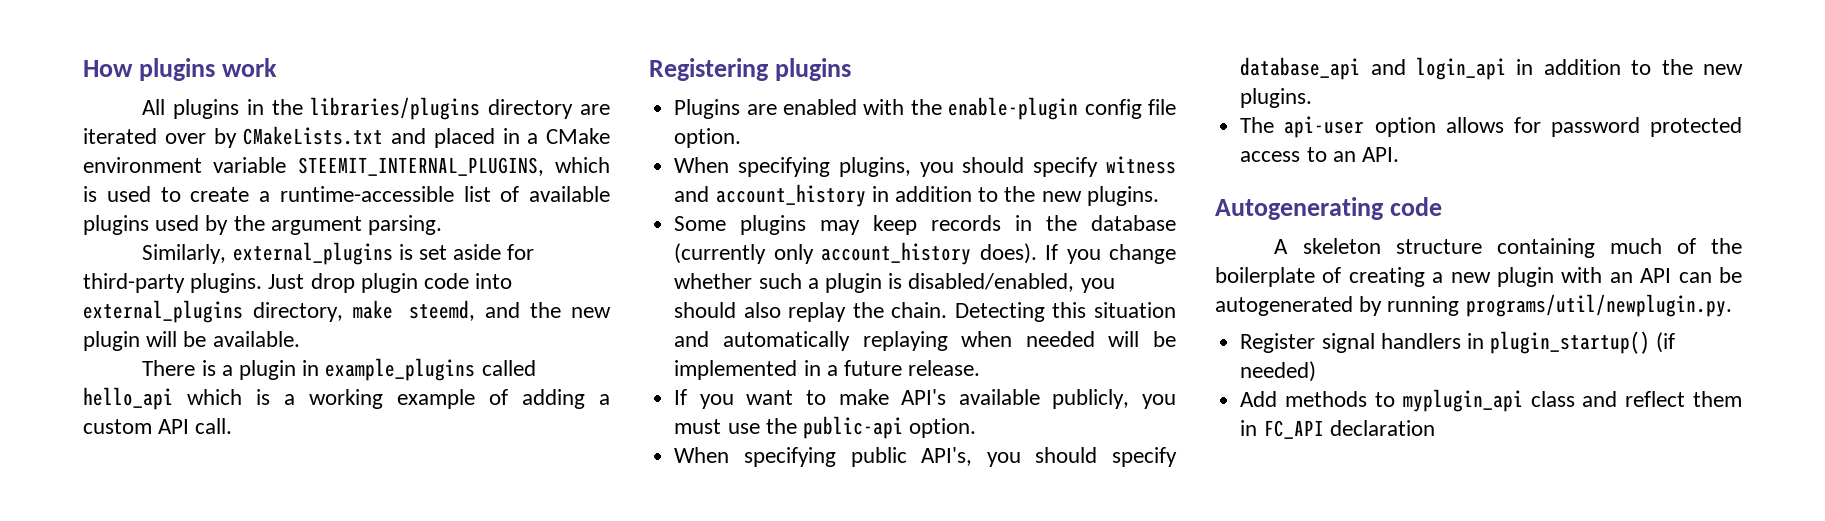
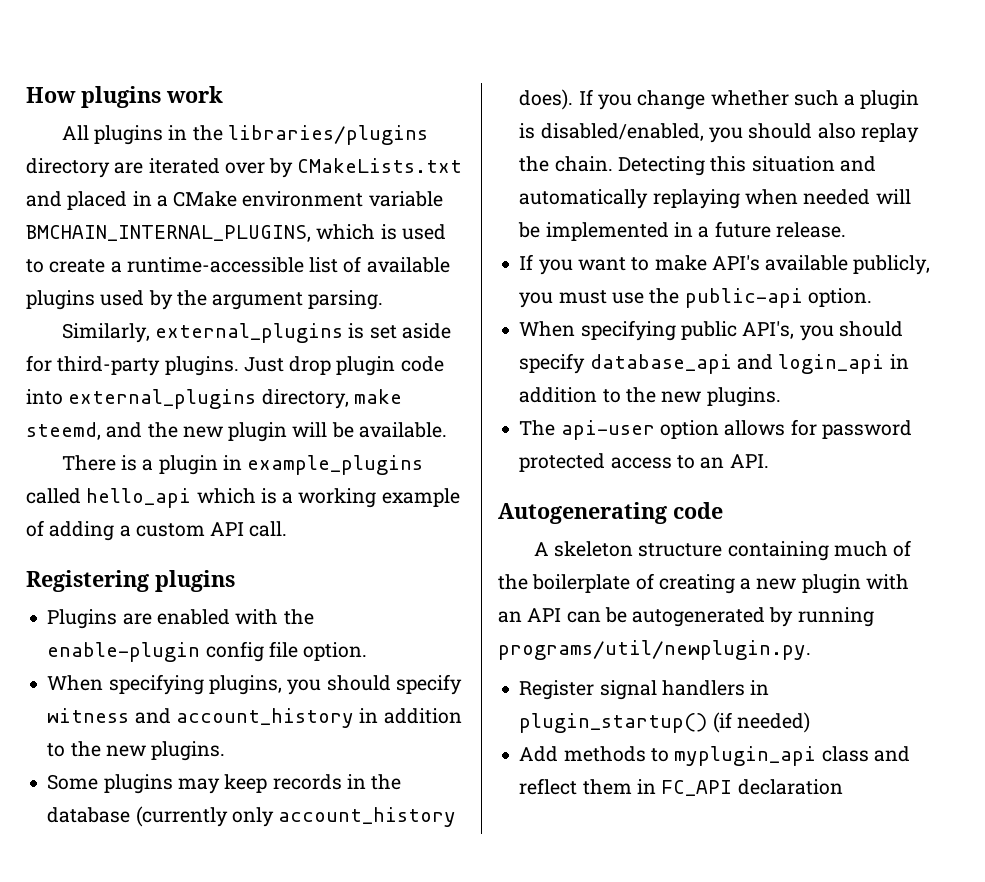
- All plugins in the libraries/plugins directory are iterated over by CMakeLists.txt and placed in a CMake environment variable STEEMIT_INTERNAL_PLUGINS, which is used to create a runtime-accessible list of available plugins used by the argument parsing.
+ All plugins in the libraries/plugins directory are iterated over by CMakeLists.txt and placed in a CMake environment variable BMCHAIN_INTERNAL_PLUGINS, which is used to create a runtime-accessible list of available plugins used by the argument parsing.

